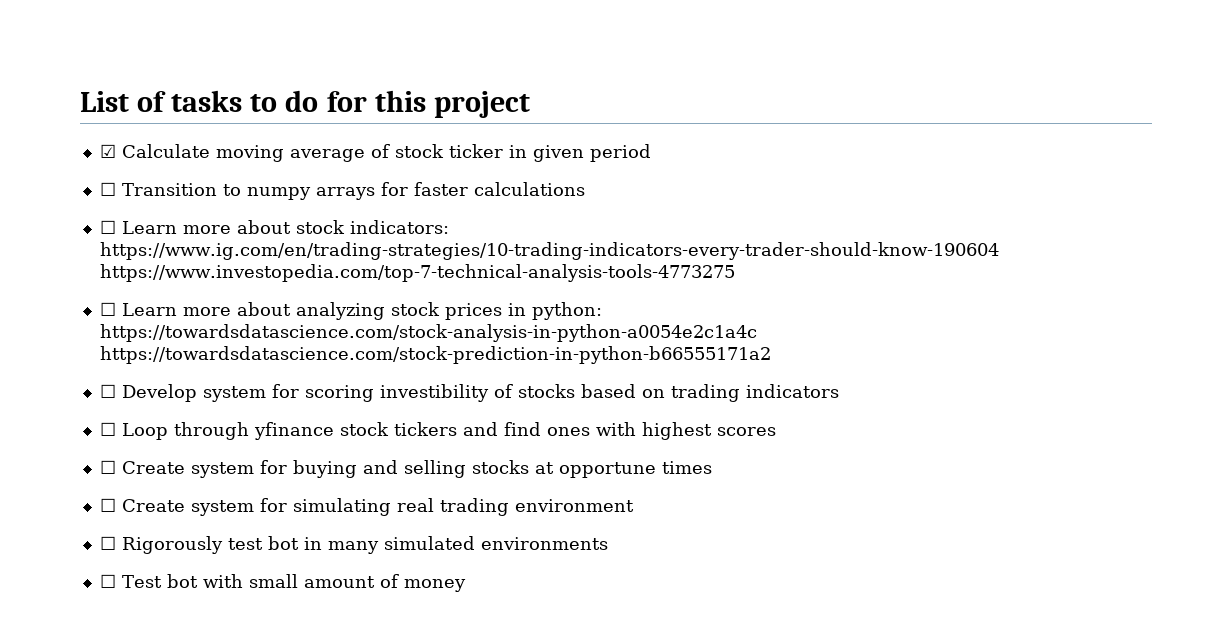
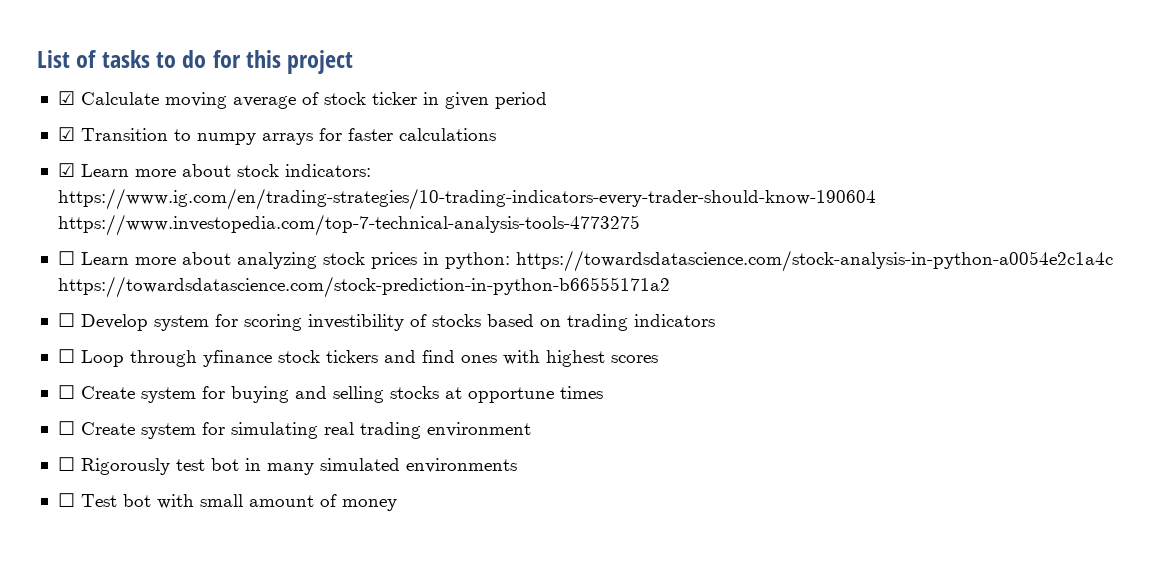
- ☐ Transition to numpy arrays for faster calculations
+ ☑ Transition to numpy arrays for faster calculations
- ☐ Learn more about stock indicators: https://www.ig.com/en/trading-strategies/10-trading-indicators-every-trader-should-know-190604 https://www.investopedia.com/top-7-technical-analysis-tools-4773275
+ ☑ Learn more about stock indicators: https://www.ig.com/en/trading-strategies/10-trading-indicators-every-trader-should-know-190604 https://www.investopedia.com/top-7-technical-analysis-tools-4773275

